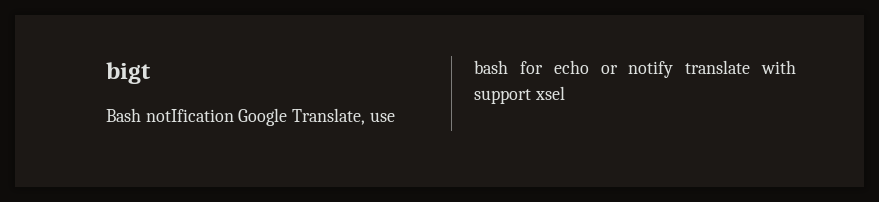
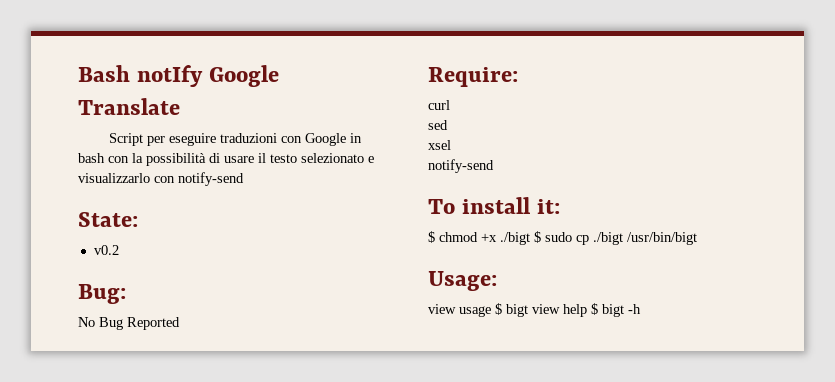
- bigt
- Bash notIfication Google Translate, use bash for echo or notify translate with support xsel
+ Bash notIfy Google Translate
+ Script per eseguire traduzioni con Google in bash con la possibilità di usare il testo selezionato e visualizzarlo con notify-send
+ State:
+ v0.2
+ Bug:
+ No Bug Reported
+ Require:
+ curl
+ sed
+ xsel
+ notify-send
+ To install it:
+ $ chmod +x ./bigt $ sudo cp ./bigt /usr/bin/bigt
+ Usage:
+ view usage $ bigt view help $ bigt -h

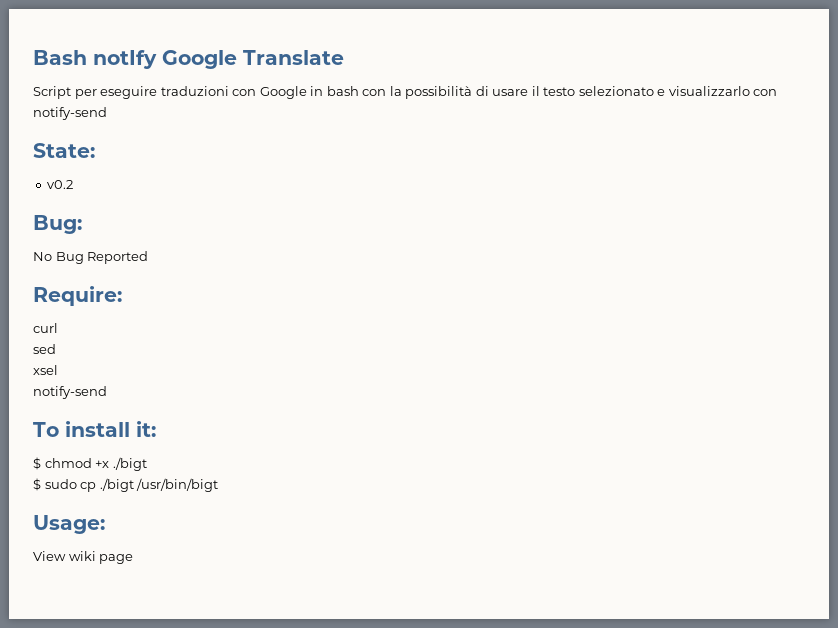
- $ chmod +x ./bigt $ sudo cp ./bigt /usr/bin/bigt
+ $ chmod +x ./bigt
+ $ sudo cp ./bigt /usr/bin/bigt
- view usage $ bigt view help $ bigt -h
+ View wiki page

